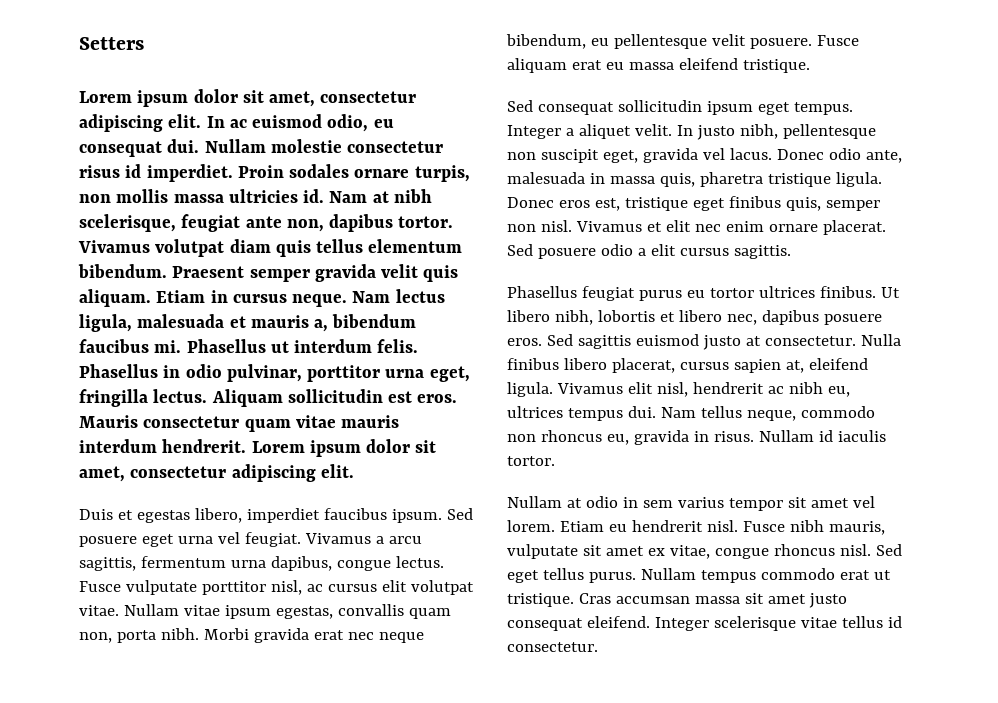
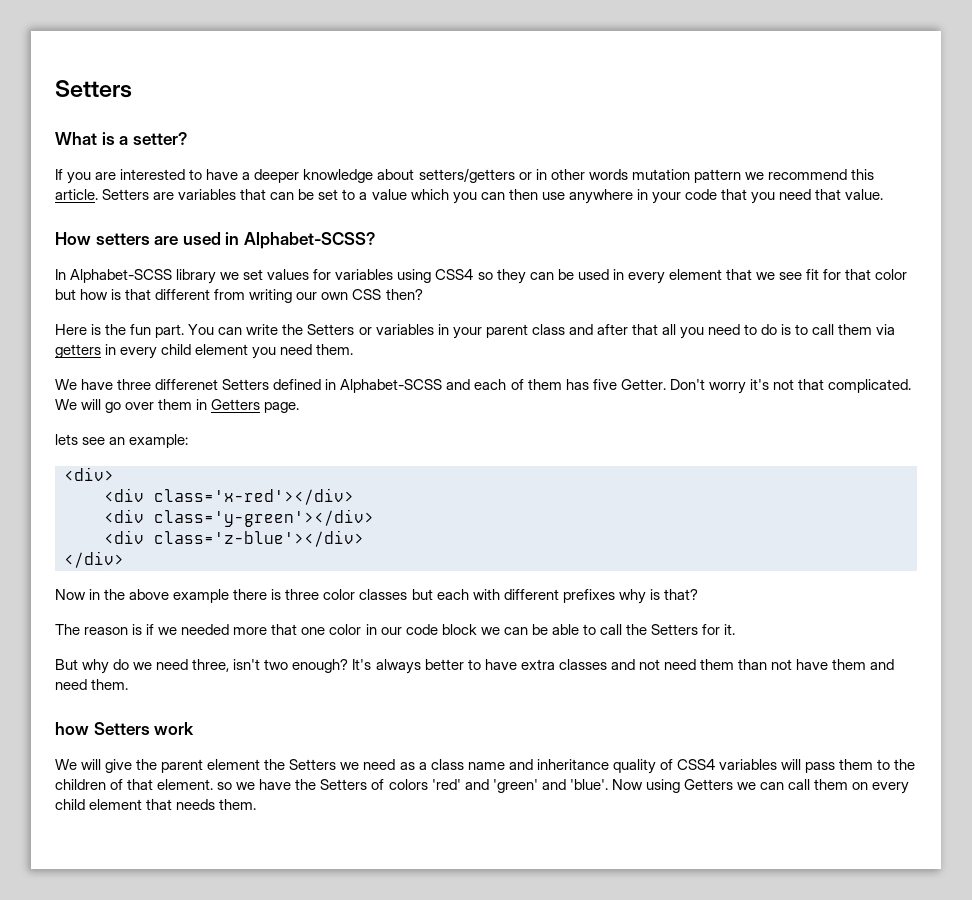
- Lorem ipsum dolor sit amet, consectetur adipiscing elit. In ac euismod odio, eu consequat dui. Nullam molestie consectetur risus id imperdiet. Proin sodales ornare turpis, non mollis massa ultricies id. Nam at nibh scelerisque, feugiat ante non, dapibus tortor. Vivamus volutpat diam quis tellus elementum bibendum. Praesent semper gravida velit quis aliquam. Etiam in cursus neque. Nam lectus ligula, malesuada et mauris a, bibendum faucibus mi. Phasellus ut interdum felis. Phasellus in odio pulvinar, porttitor urna eget, fringilla lectus. Aliquam sollicitudin est eros. Mauris consectetur quam vitae mauris interdum hendrerit. Lorem ipsum dolor sit amet, consectetur adipiscing elit.
- Duis et egestas libero, imperdiet faucibus ipsum. Sed posuere eget urna vel feugiat. Vivamus a arcu sagittis, fermentum urna dapibus, congue lectus. Fusce vulputate porttitor nisl, ac cursus elit volutpat vitae. Nullam vitae ipsum egestas, convallis quam non, porta nibh. Morbi gravida erat nec neque bibendum, eu pellentesque velit posuere. Fusce aliquam erat eu massa eleifend tristique.
- Sed consequat sollicitudin ipsum eget tempus. Integer a aliquet velit. In justo nibh, pellentesque non suscipit eget, gravida vel lacus. Donec odio ante, malesuada in massa quis, pharetra tristique ligula. Donec eros est, tristique eget finibus quis, semper non nisl. Vivamus et elit nec enim ornare placerat. Sed posuere odio a elit cursus sagittis.
- Phasellus feugiat purus eu tortor ultrices finibus. Ut libero nibh, lobortis et libero nec, dapibus posuere eros. Sed sagittis euismod justo at consectetur. Nulla finibus libero placerat, cursus sapien at, eleifend ligula. Vivamus elit nisl, hendrerit ac nibh eu, ultrices tempus dui. Nam tellus neque, commodo non rhoncus eu, gravida in risus. Nullam id iaculis tortor.
- Nullam at odio in sem varius tempor sit amet vel lorem. Etiam eu hendrerit nisl. Fusce nibh mauris, vulputate sit amet ex vitae, congue rhoncus nisl. Sed eget tellus purus. Nullam tempus commodo erat ut tristique. Cras accumsan massa sit amet justo consequat eleifend. Integer scelerisque vitae tellus id consectetur.
+ What is a setter?
+ If you are interested to have a deeper knowledge about setters/getters or in other words mutation pattern we recommend this article. Setters are variables that can be set to a value which you can then use anywhere in your code that you need that value.
+ How setters are used in Alphabet-SCSS?
+ In Alphabet-SCSS library we set values for variables using CSS4 so they can be used in every element that we see fit for that color but how is that different from writing our own CSS then?
+ Here is the fun part. You can write the Setters or variables in your parent class and after that all you need to do is to call them via getters in every child element you need them.
+ We have three differenet Setters defined in Alphabet-SCSS and each of them has five Getter. Don't worry it's not that complicated. We will go over them in Getters page.
+ lets see an example:
+ <div>
+ <div class='x-red'></div>
+ <div class='y-green'></div>
+ <div class='z-blue'></div>
+ </div>
+ Now in the above example there is three color classes but each with different prefixes why is that?
+ The reason is if we needed more that one color in our code block we can be able to call the Setters for it.
+ But why do we need three, isn't two enough? It's always better to have extra classes and not need them than not have them and need them.
+ how Setters work
+ We will give the parent element the Setters we need as a class name and inheritance quality of CSS4 variables will pass them to the children of that element. so we have the Setters of colors 'red' and 'green' and 'blue'. Now using Getters we can call them on every child element that needs them.

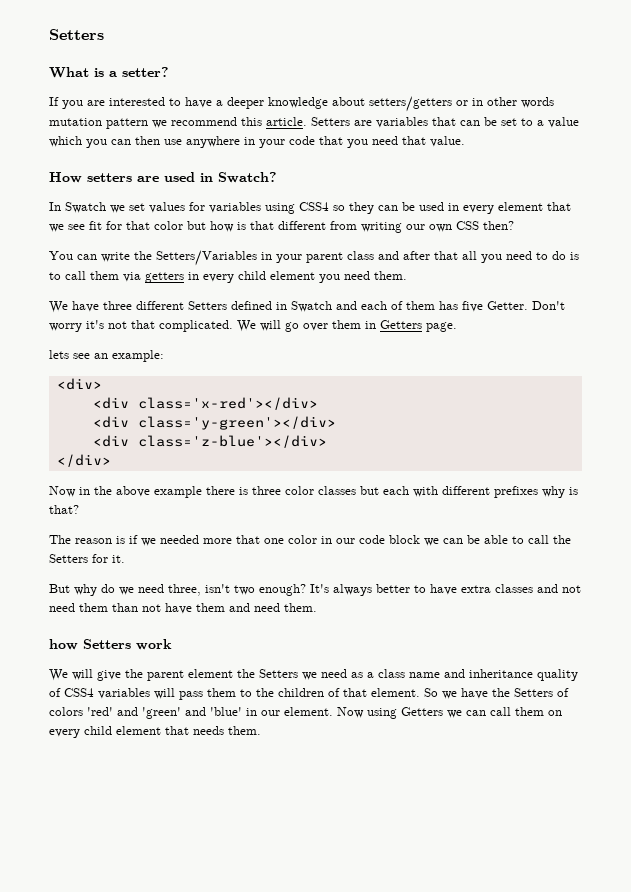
- How setters are used in Alphabet-SCSS?
+ How setters are used in Swatch?
- In Alphabet-SCSS library we set values for variables using CSS4 so they can be used in every element that we see fit for that color but how is that different from writing our own CSS then?
+ In Swatch we set values for variables using CSS4 so they can be used in every element that we see fit for that color but how is that different from writing our own CSS then?
- Here is the fun part. You can write the Setters or variables in your parent class and after that all you need to do is to call them via getters in every child element you need them.
+ You can write the Setters/Variables in your parent class and after that all you need to do is to call them via getters in every child element you need them.
- We have three differenet Setters defined in Alphabet-SCSS and each of them has five Getter.
+ We have three different Setters defined in Swatch and each of them has five Getter.
- We will give the parent element the Setters we need as a class name and inheritance quality of CSS4 variables will pass them to the children of that element. so we have the Setters of colors 'red' and 'green' and 'blue'.
+ We will give the parent element the Setters we need as a class name and inheritance quality of CSS4 variables will pass them to the children of that element. So we have the Setters of colors 'red' and 'green' and 'blue' in our element.

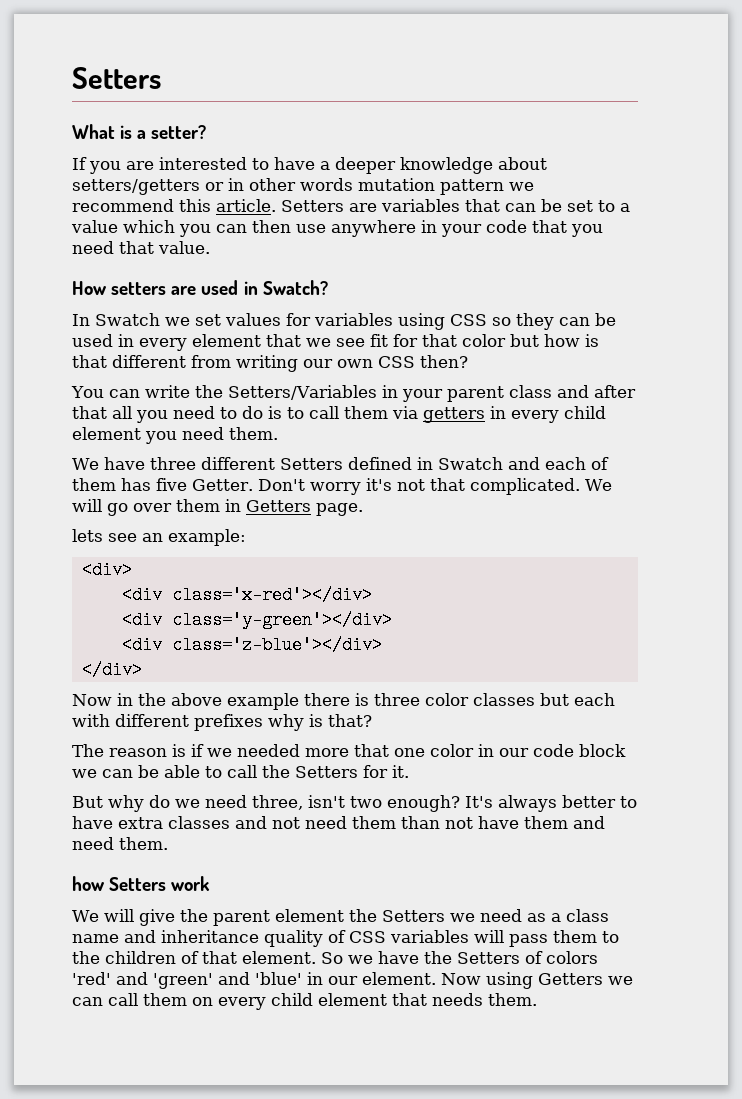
- In Swatch we set values for variables using CSS4 so they can be used in every element that we see fit for that color but how is that different from writing our own CSS then?
+ In Swatch we set values for variables using CSS so they can be used in every element that we see fit for that color but how is that different from writing our own CSS then?
- We will give the parent element the Setters we need as a class name and inheritance quality of CSS4 variables will pass them to the children of that element.
+ We will give the parent element the Setters we need as a class name and inheritance quality of CSS variables will pass them to the children of that element.

